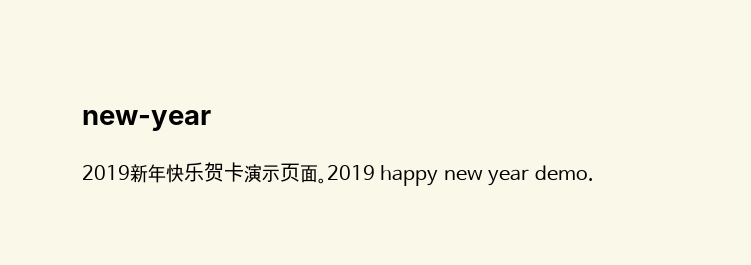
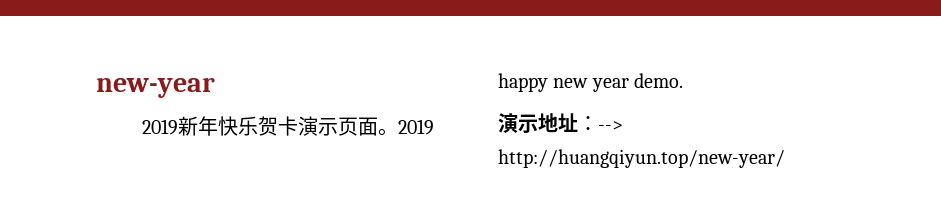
+ 演示地址：--> http://huangqiyun.top/new-year/

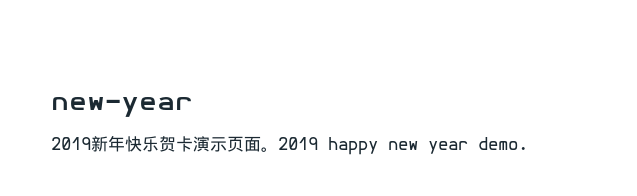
- 演示地址：--> http://huangqiyun.top/new-year/

